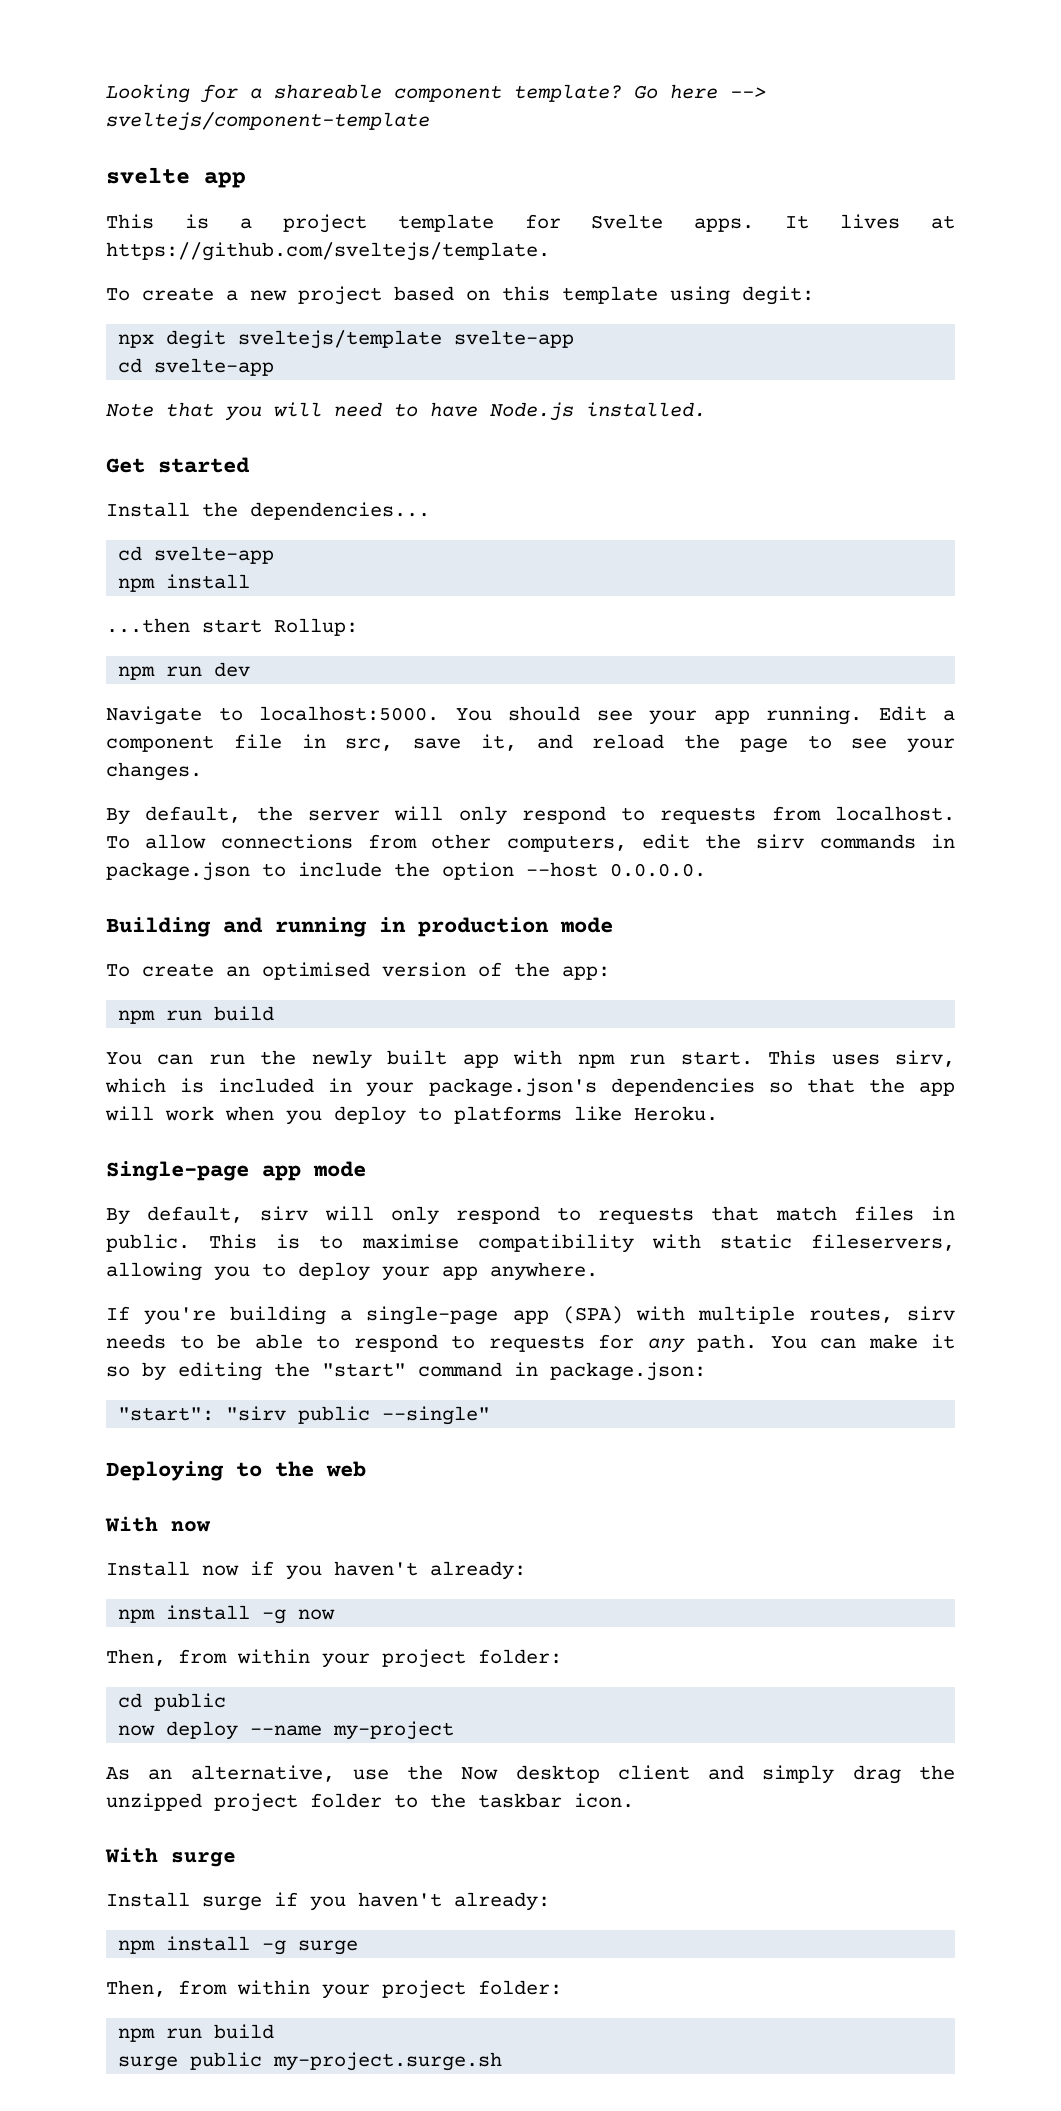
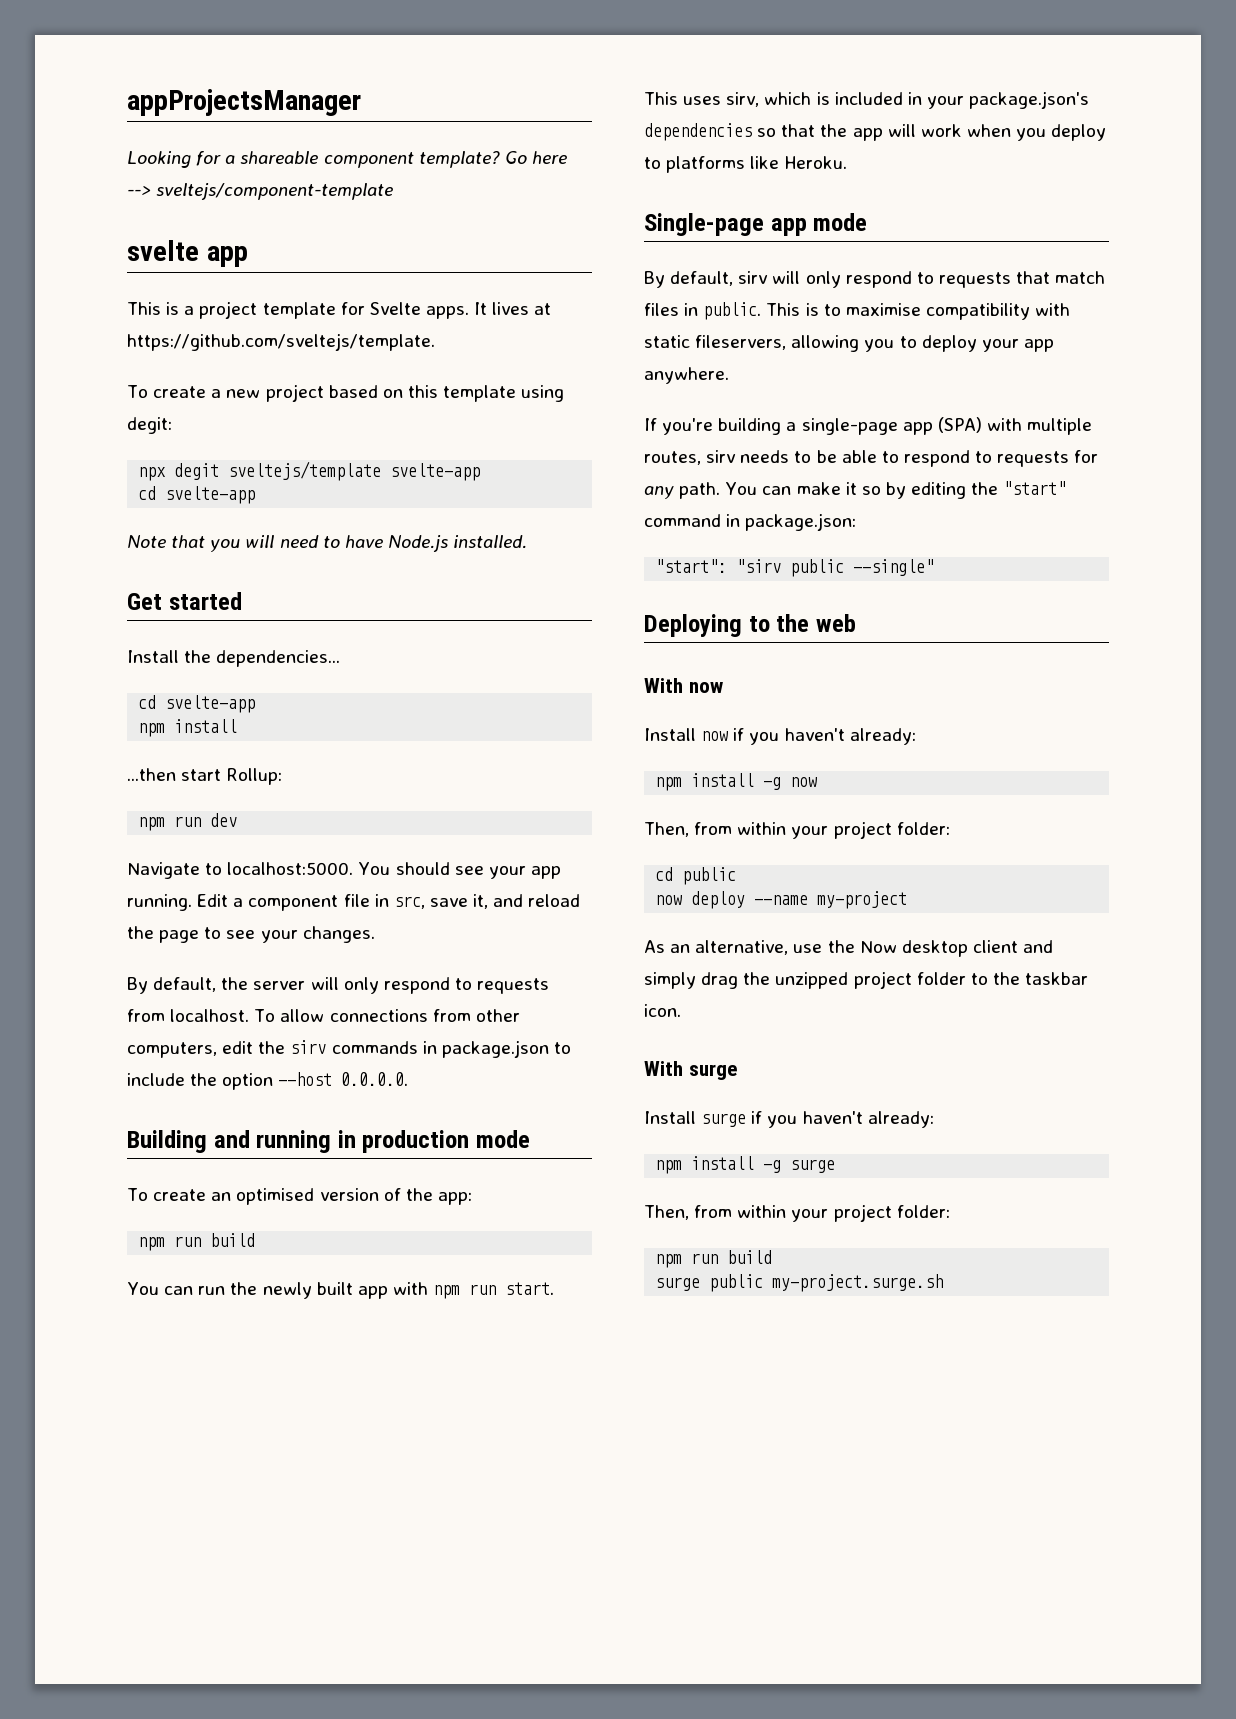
+ appProjectsManager

